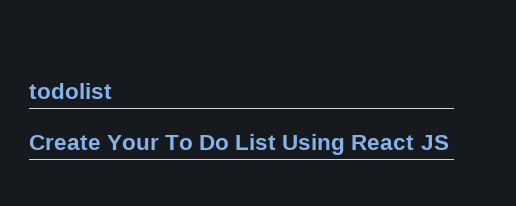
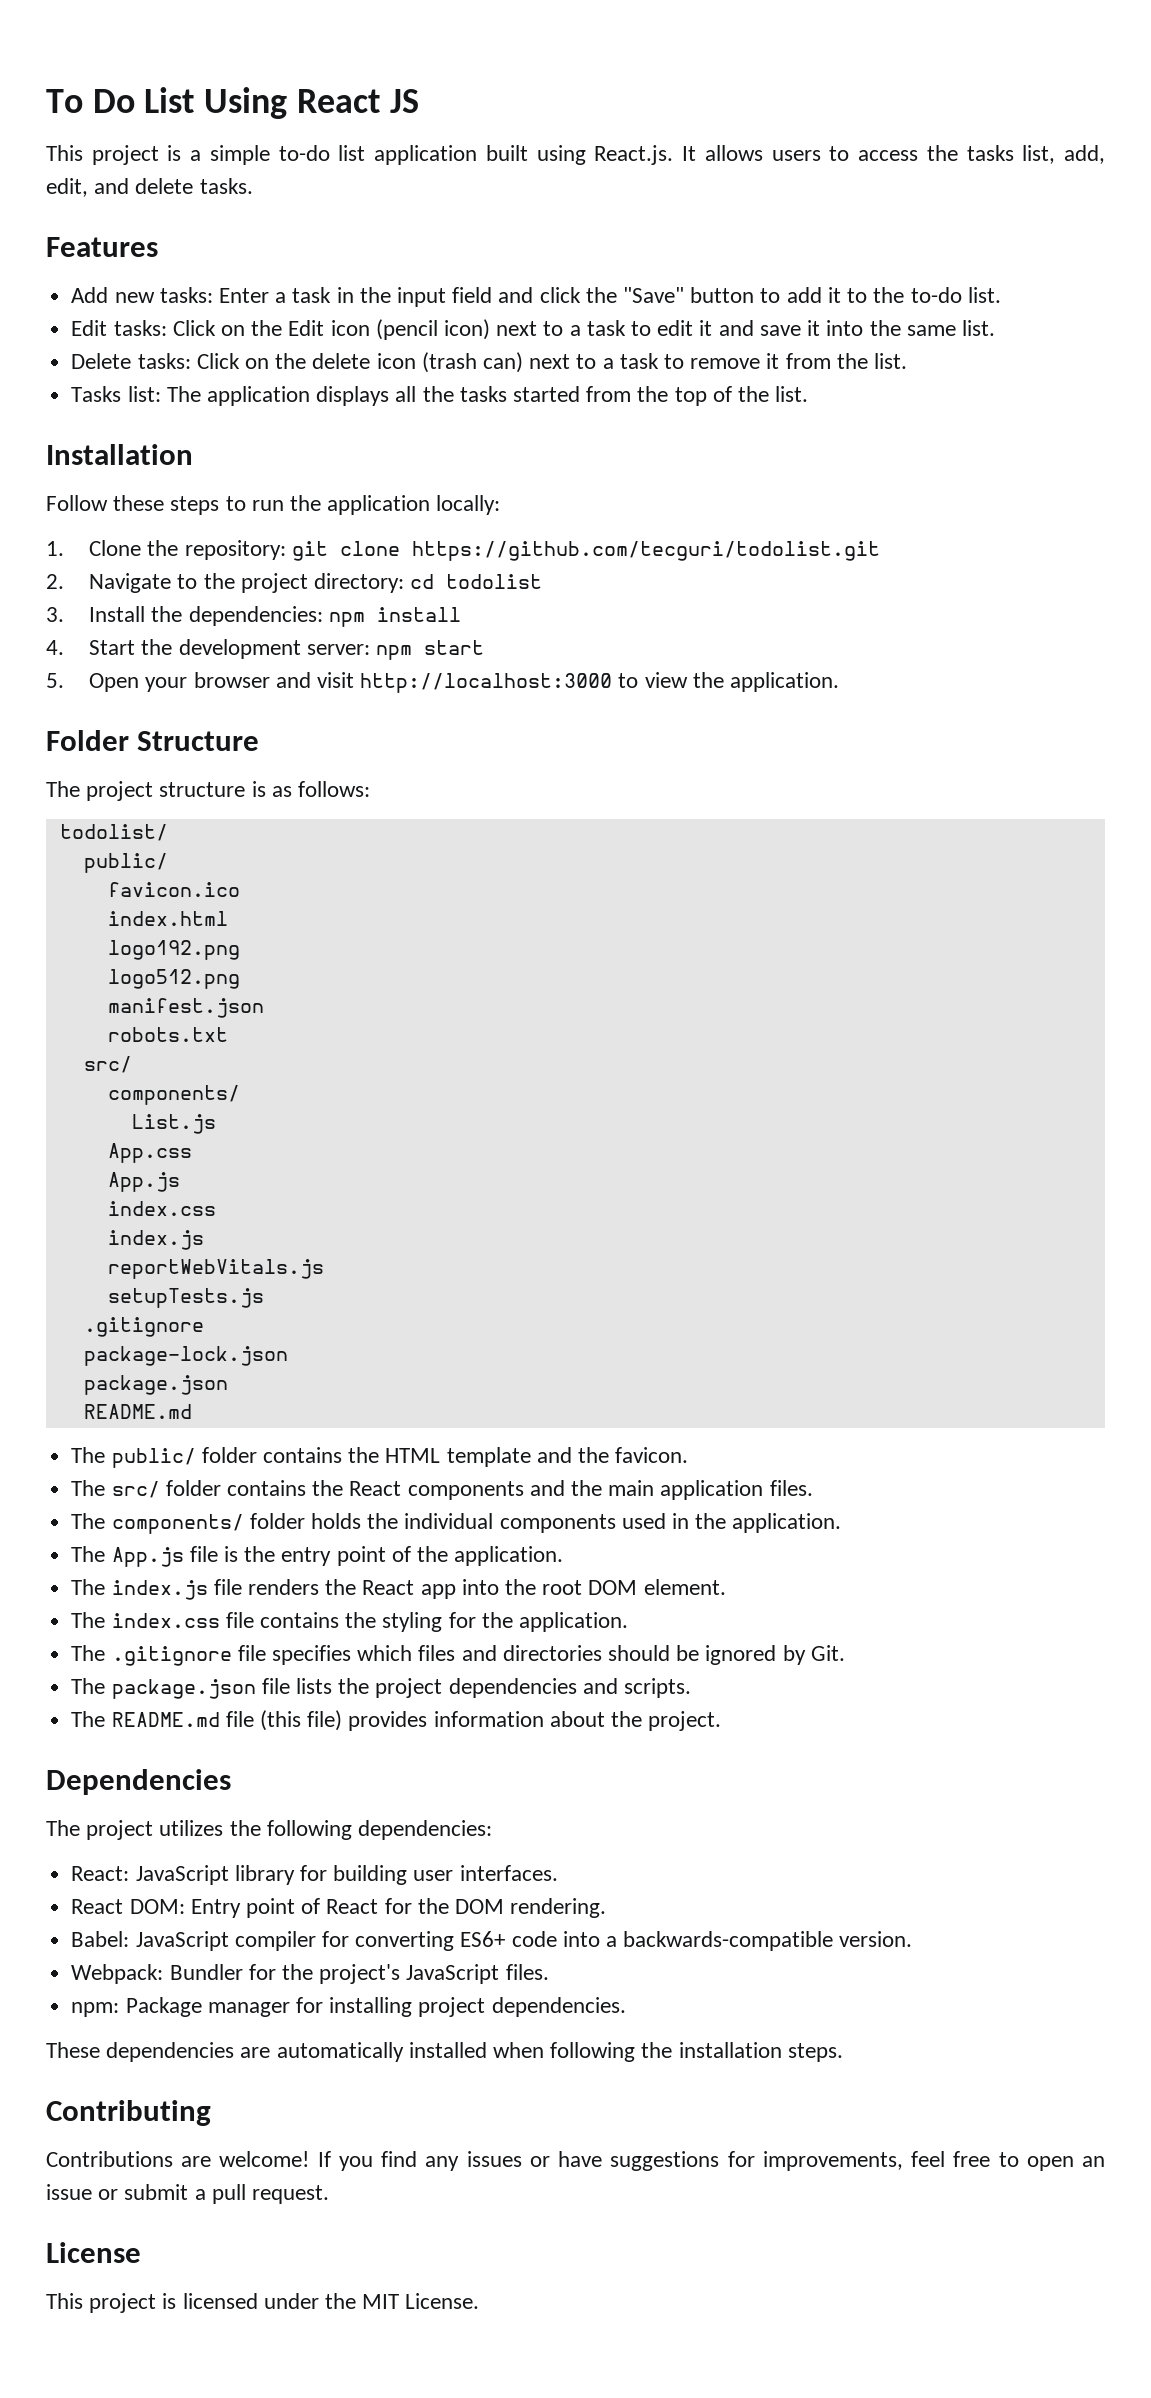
- todolist
- Create Your To Do List Using React JS
+ To Do List Using React JS
+ This project is a simple to-do list application built using React.js. It allows users to access the tasks list, add, edit, and delete tasks.
+ Features
+ Add new tasks: Enter a task in the input field and click the "Save" button to add it to the to-do list.
+ Edit tasks: Click on the Edit icon (pencil icon) next to a task to edit it and save it into the same list.
+ Delete tasks: Click on the delete icon (trash can) next to a task to remove it from the list.
+ Tasks list: The application displays all the tasks started from the top of the list.
+ Installation
+ Follow these steps to run the application locally:
+ 1. Clone the repository: git clone https://github.com/tecguri/todolist.git
+ 2. Navigate to the project directory: cd todolist
+ 3. Install the dependencies: npm install
+ 4. Start the development server: npm start
+ 5. Open your browser and visit http://localhost:3000 to view the application.
+ Folder Structure
+ The project structure is as follows:
+ todolist/
+ public/
+ favicon.ico
+ index.html
+ logo192.png
+ logo512.png
+ manifest.json
+ robots.txt
+ src/
+ components/
+ List.js
+ App.css
+ App.js
+ index.css
+ index.js
+ reportWebVitals.js
+ setupTests.js
+ .gitignore
+ package-lock.json
+ package.json
+ README.md
+ The public/ folder contains the HTML template and the favicon.
+ The src/ folder contains the React components and the main application files.
+ The components/ folder holds the individual components used in the application.
+ The App.js file is the entry point of the application.
+ The index.js file renders the React app into the root DOM element.
+ The index.css file contains the styling for the application.
+ The .gitignore file specifies which files and directories should be ignored by Git.
+ The package.json file lists the project dependencies and scripts.
+ The README.md file (this file) provides information about the project.
+ Dependencies
+ The project utilizes the following dependencies:
+ React: JavaScript library for building user interfaces.
+ React DOM: Entry point of React for the DOM rendering.
+ Babel: JavaScript compiler for converting ES6+ code into a backwards-compatible version.
+ Webpack: Bundler for the project's JavaScript files.
+ npm: Package manager for installing project dependencies.
+ These dependencies are automatically installed when following the installation steps.
+ Contributing
+ Contributions are welcome! If you find any issues or have suggestions for improvements, feel free to open an issue or submit a pull request.
+ License
+ This project is licensed under the MIT License.

